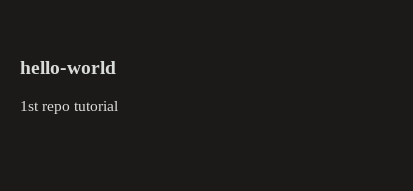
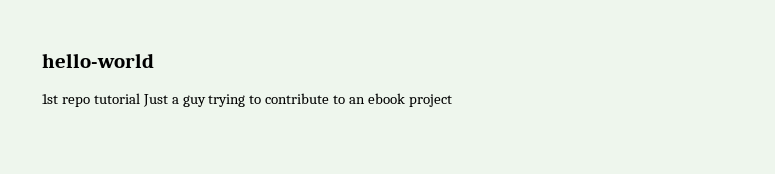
- 1st repo tutorial
+ 1st repo tutorial Just a guy trying to contribute to an ebook project

